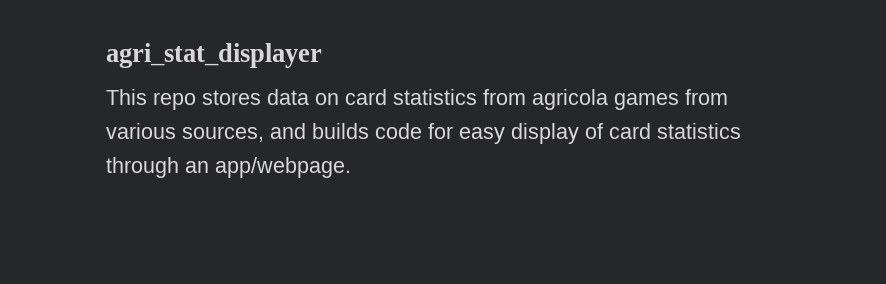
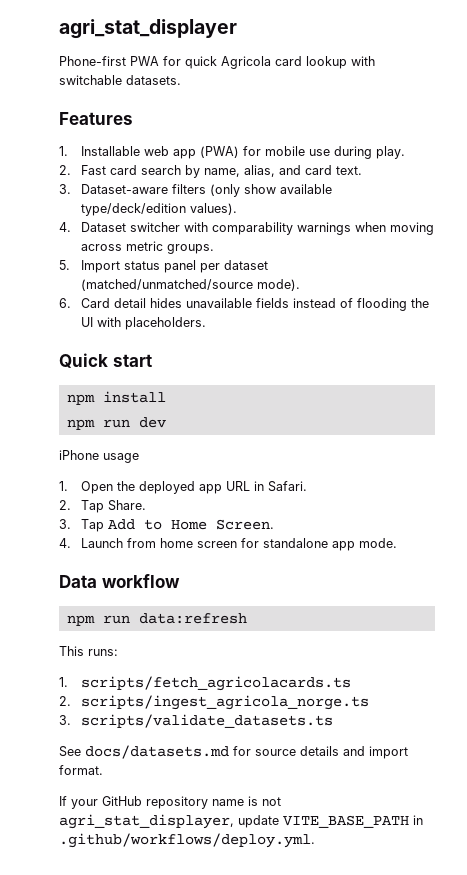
- This repo stores data on card statistics from agricola games from various sources, and builds code for easy display of card statistics through an app/webpage.
+ Phone-first PWA for quick Agricola card lookup with switchable datasets.
+ Features
+ 1. Installable web app (PWA) for mobile use during play.
+ 2. Fast card search by name, alias, and card text.
+ 3. Dataset-aware filters (only show available type/deck/edition values).
+ 4. Dataset switcher with comparability warnings when moving across metric groups.
+ 5. Import status panel per dataset (matched/unmatched/source mode).
+ 6. Card detail hides unavailable fields instead of flooding the UI with placeholders.
+ Quick start
+ npm install
+ npm run dev
+ iPhone usage
+ 1. Open the deployed app URL in Safari.
+ 2. Tap Share.
+ 3. Tap Add to Home Screen.
+ 4. Launch from home screen for standalone app mode.
+ Data workflow
+ npm run data:refresh
+ This runs:
+ 1. scripts/fetch_agricolacards.ts
+ 2. scripts/ingest_agricola_norge.ts
+ 3. scripts/validate_datasets.ts
+ See docs/datasets.md for source details and import format.
+ If your GitHub repository name is not agri_stat_displayer, update VITE_BASE_PATH in .github/workflows/deploy.yml.

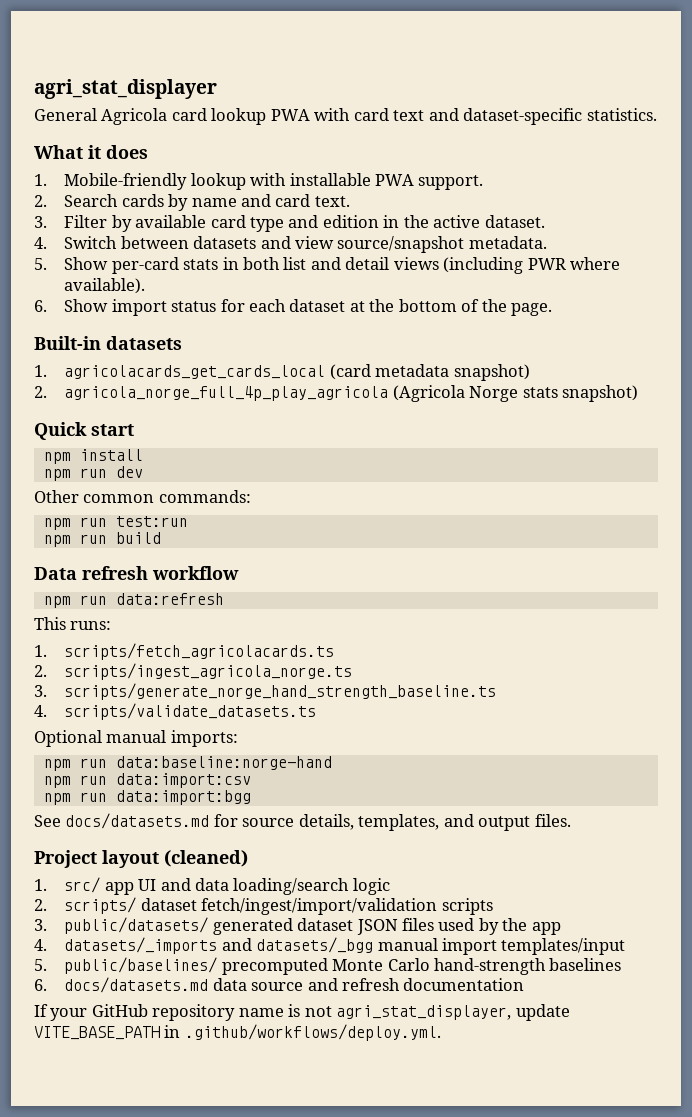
- Phone-first PWA for quick Agricola card lookup with switchable datasets.
- Features
- 1. Installable web app (PWA) for mobile use during play.
- 2. Fast card search by name, alias, and card text.
- 3. Dataset-aware filters (only show available type/deck/edition values).
- 4. Dataset switcher with comparability warnings when moving across metric groups.
- 5. Import status panel per dataset (matched/unmatched/source mode).
- 6. Card detail hides unavailable fields instead of flooding the UI with placeholders.
+ General Agricola card lookup PWA with card text and dataset-specific statistics.
+ What it does
+ 1. Mobile-friendly lookup with installable PWA support.
+ 2. Search cards by name and card text.
+ 3. Filter by available card type and edition in the active dataset.
+ 4. Switch between datasets and view source/snapshot metadata.
+ 5. Show per-card stats in both list and detail views (including PWR where available).
+ 6. Show import status for each dataset at the bottom of the page.
+ Built-in datasets
+ 1. agricolacards_get_cards_local (card metadata snapshot)
+ 2. agricola_norge_full_4p_play_agricola (Agricola Norge stats snapshot)
- iPhone usage
- 1. Open the deployed app URL in Safari.
- 2. Tap Share.
- 3. Tap Add to Home Screen.
- 4. Launch from home screen for standalone app mode.
+ Other common commands:
+ npm run test:run
+ npm run build
- Data workflow
+ Data refresh workflow
- 3. scripts/validate_datasets.ts
+ 3. scripts/generate_norge_hand_strength_baseline.ts
+ 4. scripts/validate_datasets.ts
- See docs/datasets.md for source details and import format.
+ Optional manual imports:
+ npm run data:baseline:norge-hand
+ npm run data:import:csv
+ npm run data:import:bgg
+ See docs/datasets.md for source details, templates, and output files.
+ Project layout (cleaned)
+ 1. src/ app UI and data loading/search logic
+ 2. scripts/ dataset fetch/ingest/import/validation scripts
+ 3. public/datasets/ generated dataset JSON files used by the app
+ 4. datasets/_imports and datasets/_bgg manual import templates/input
+ 5. public/baselines/ precomputed Monte Carlo hand-strength baselines
+ 6. docs/datasets.md data source and refresh documentation

